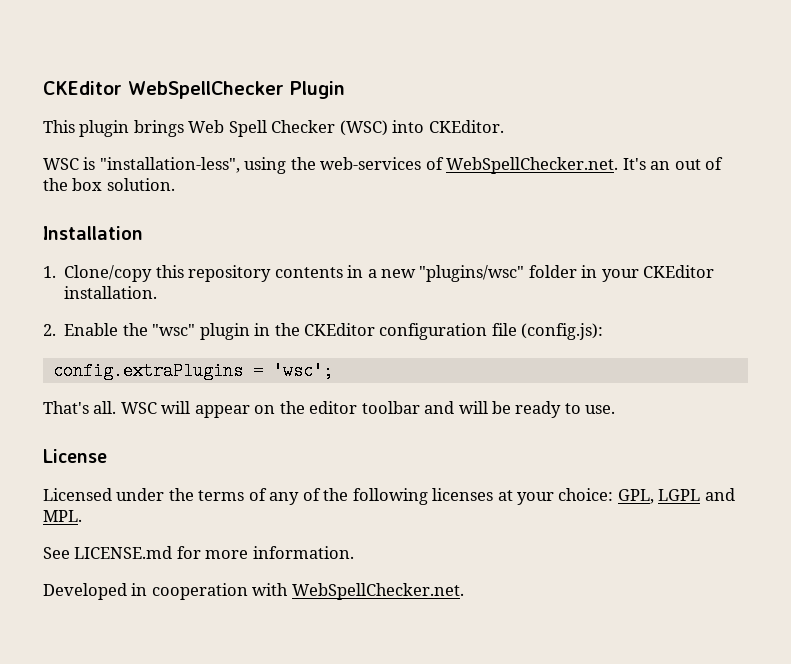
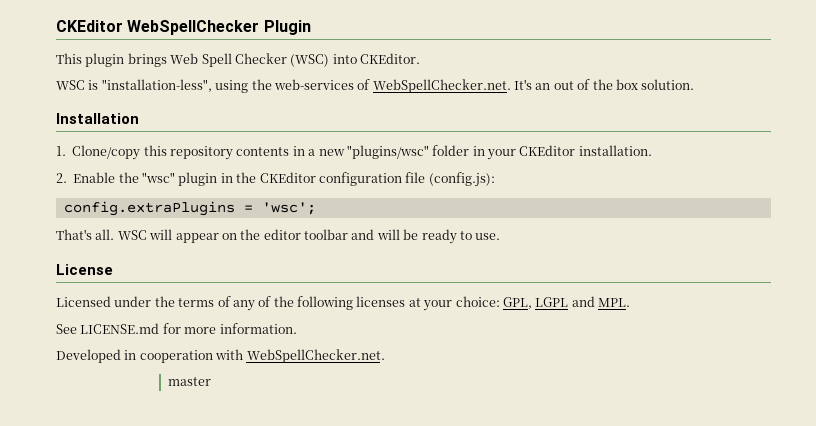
+ master

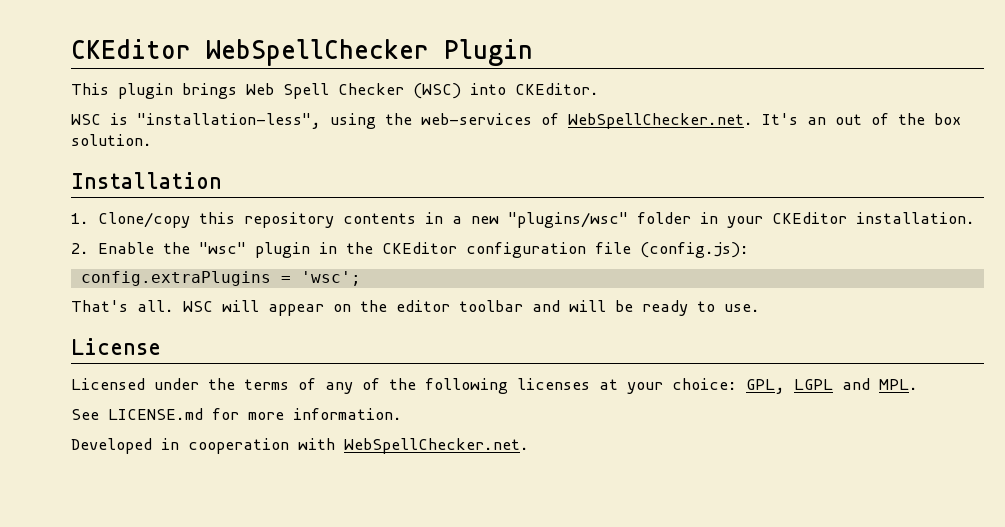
- master

